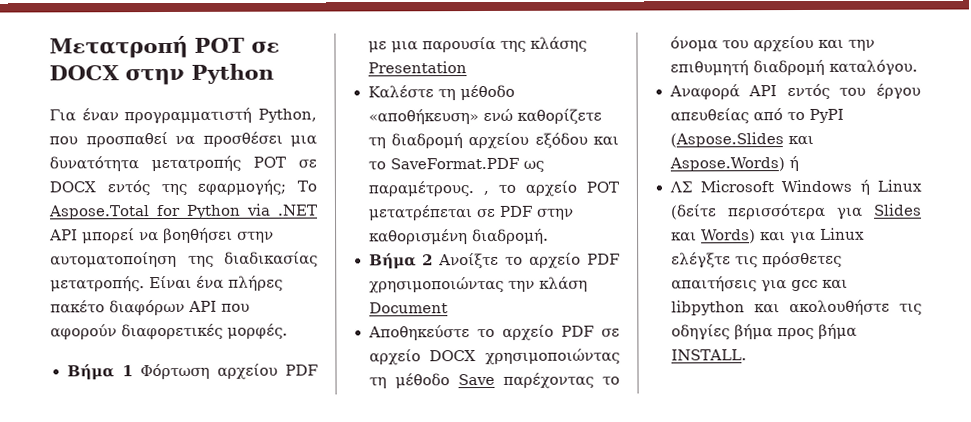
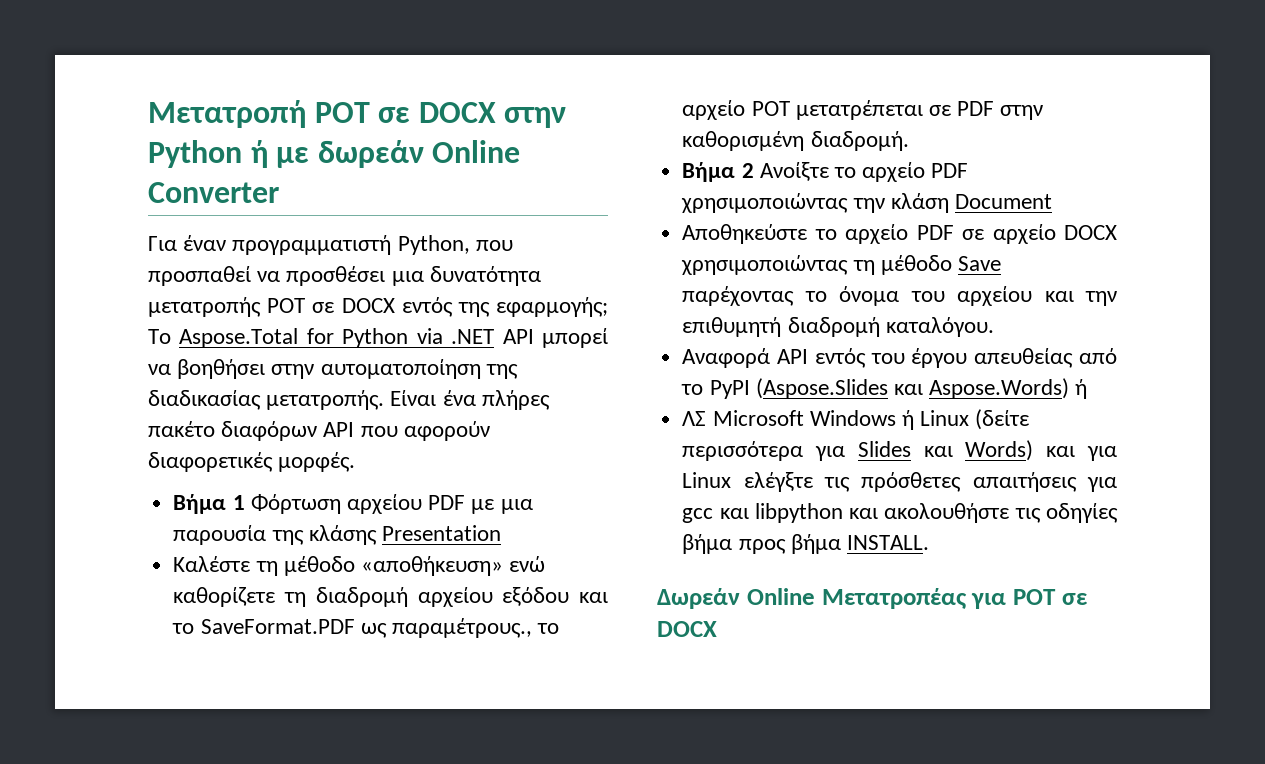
- Μετατροπή POT σε DOCX στην Python
+ Μετατροπή POT σε DOCX στην Python ή με δωρεάν Online Converter
- Καλέστε τη μέθοδο «αποθήκευση» ενώ καθορίζετε τη διαδρομή αρχείου εξόδου και το SaveFormat.PDF ως παραμέτρους. , το αρχείο POT μετατρέπεται σε PDF στην καθορισμένη διαδρομή.
+ Καλέστε τη μέθοδο «αποθήκευση» ενώ καθορίζετε τη διαδρομή αρχείου εξόδου και το SaveFormat.PDF ως παραμέτρους., το αρχείο POT μετατρέπεται σε PDF στην καθορισμένη διαδρομή.
+ Δωρεάν Online Μετατροπέας για POT σε DOCX

